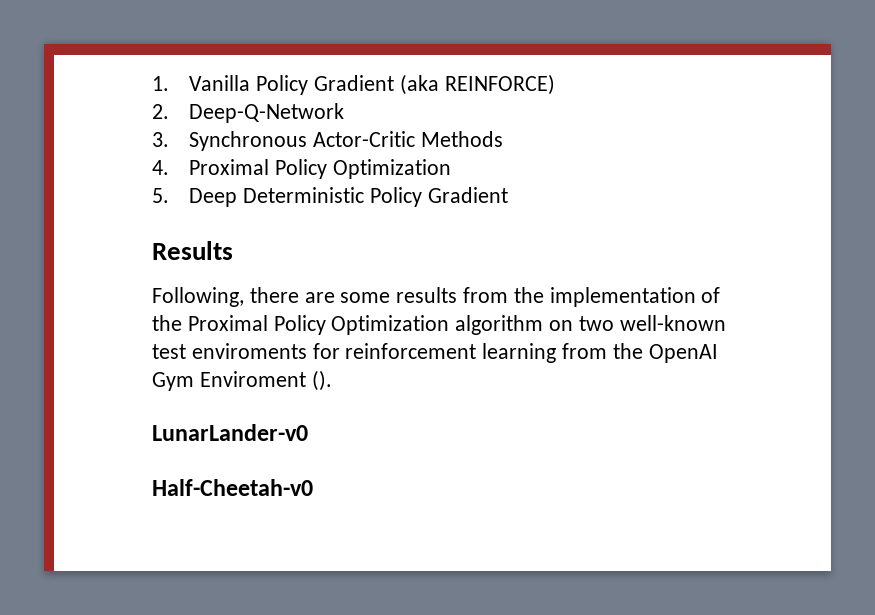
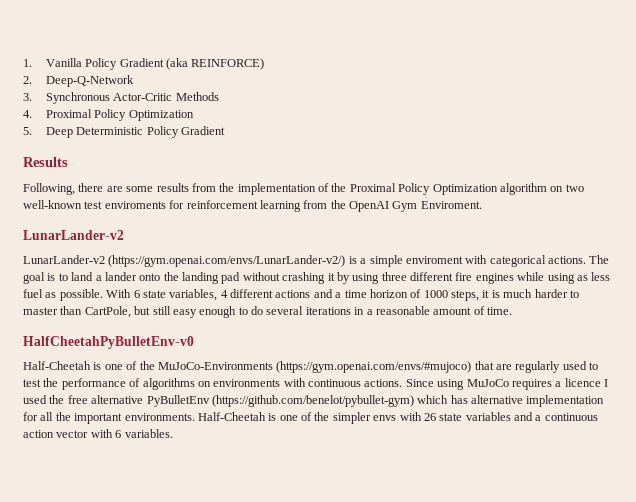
- Following, there are some results from the implementation of the Proximal Policy Optimization algorithm on two well-known test enviroments for reinforcement learning from the OpenAI Gym Enviroment ().
- LunarLander-v0
- Half-Cheetah-v0
+ Following, there are some results from the implementation of the Proximal Policy Optimization algorithm on two well-known test enviroments for reinforcement learning from the OpenAI Gym Enviroment.
+ LunarLander-v2
+ LunarLander-v2 (https://gym.openai.com/envs/LunarLander-v2/) is a simple enviroment with categorical actions. The goal is to land a lander onto the landing pad without crashing it by using three different fire engines while using as less fuel as possible. With 6 state variables, 4 different actions and a time horizon of 1000 steps, it is much harder to master than CartPole, but still easy enough to do several iterations in a reasonable amount of time.
+ HalfCheetahPyBulletEnv-v0
+ Half-Cheetah is one of the MuJoCo-Environments (https://gym.openai.com/envs/#mujoco) that are regularly used to test the performance of algorithms on environments with continuous actions. Since using MuJoCo requires a licence I used the free alternative PyBulletEnv (https://github.com/benelot/pybullet-gym) which has alternative implementation for all the important environments. Half-Cheetah is one of the simpler envs with 26 state variables and a continuous action vector with 6 variables.

